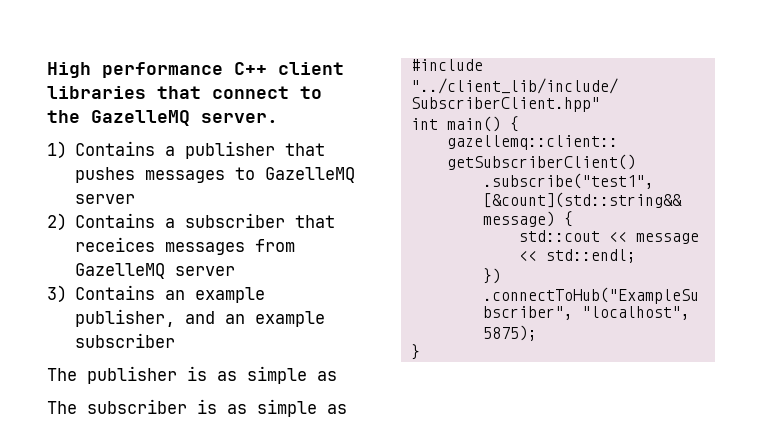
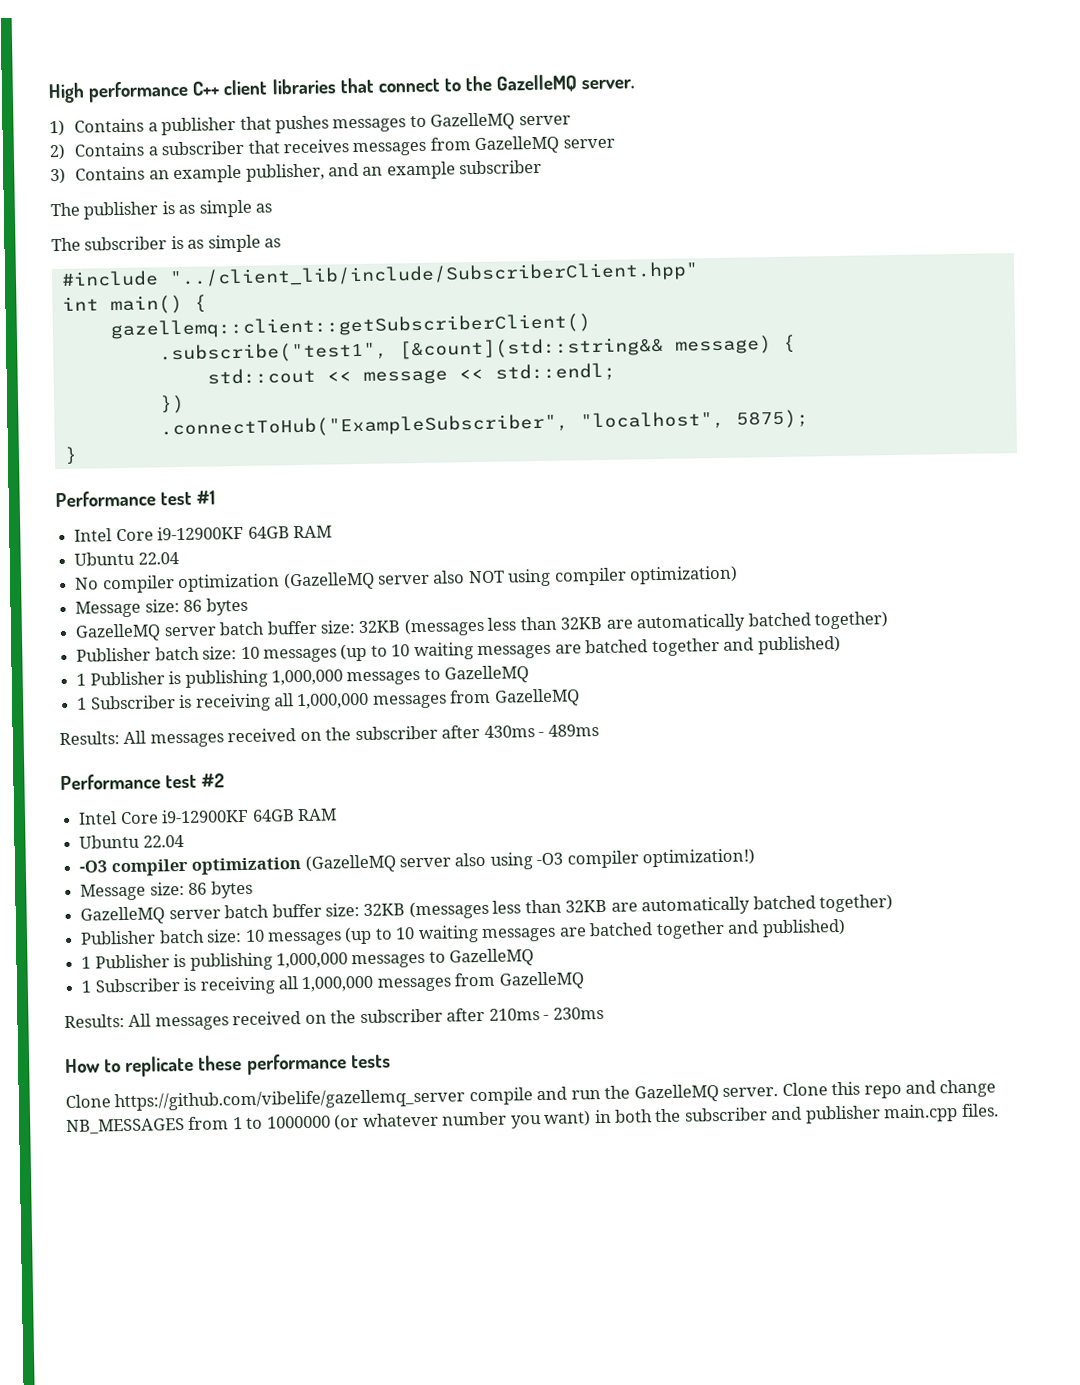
- 2) Contains a subscriber that receices messages from GazelleMQ server
+ 2) Contains a subscriber that receives messages from GazelleMQ server
+ Performance test #1
+ Intel Core i9-12900KF 64GB RAM
+ Ubuntu 22.04
+ No compiler optimization (GazelleMQ server also NOT using compiler optimization)
+ Message size: 86 bytes
+ GazelleMQ server batch buffer size: 32KB (messages less than 32KB are automatically batched together)
+ Publisher batch size: 10 messages (up to 10 waiting messages are batched together and published)
+ 1 Publisher is publishing 1,000,000 messages to GazelleMQ
+ 1 Subscriber is receiving all 1,000,000 messages from GazelleMQ
+ Results: All messages received on the subscriber after 430ms - 489ms
+ Performance test #2
+ Intel Core i9-12900KF 64GB RAM
+ Ubuntu 22.04
+ -O3 compiler optimization (GazelleMQ server also using -O3 compiler optimization!)
+ Message size: 86 bytes
+ GazelleMQ server batch buffer size: 32KB (messages less than 32KB are automatically batched together)
+ Publisher batch size: 10 messages (up to 10 waiting messages are batched together and published)
+ 1 Publisher is publishing 1,000,000 messages to GazelleMQ
+ 1 Subscriber is receiving all 1,000,000 messages from GazelleMQ
+ Results: All messages received on the subscriber after 210ms - 230ms
+ How to replicate these performance tests
+ Clone https://github.com/vibelife/gazellemq_server compile and run the GazelleMQ server. Clone this repo and change NB_MESSAGES from 1 to 1000000 (or whatever number you want) in both the subscriber and publisher main.cpp files.

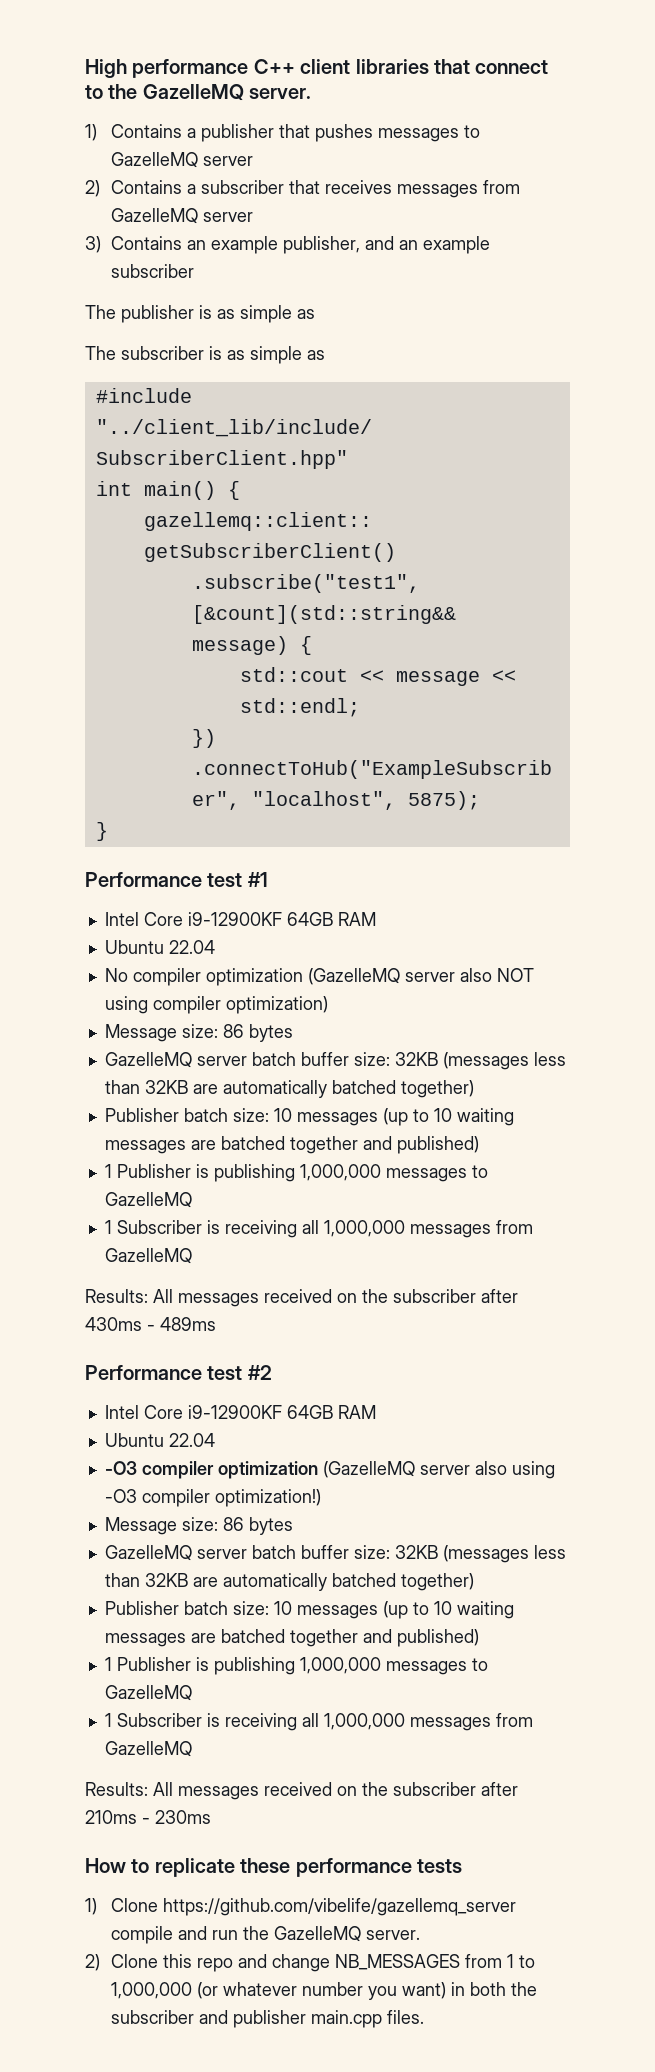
- Clone https://github.com/vibelife/gazellemq_server compile and run the GazelleMQ server. Clone this repo and change NB_MESSAGES from 1 to 1000000 (or whatever number you want) in both the subscriber and publisher main.cpp files.
+ 1) Clone https://github.com/vibelife/gazellemq_server compile and run the GazelleMQ server.
+ 2) Clone this repo and change NB_MESSAGES from 1 to 1,000,000 (or whatever number you want) in both the subscriber and publisher main.cpp files.

